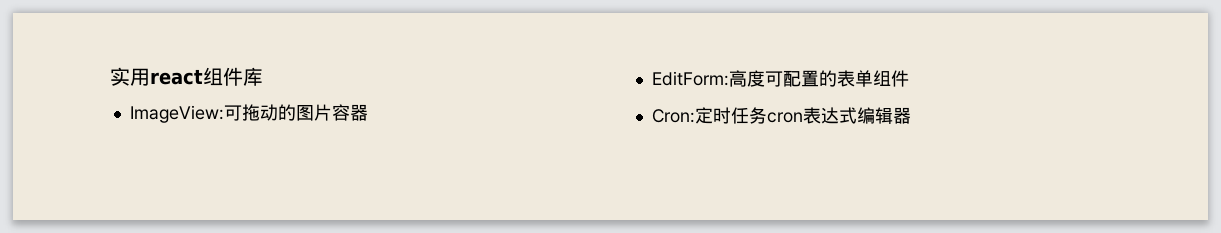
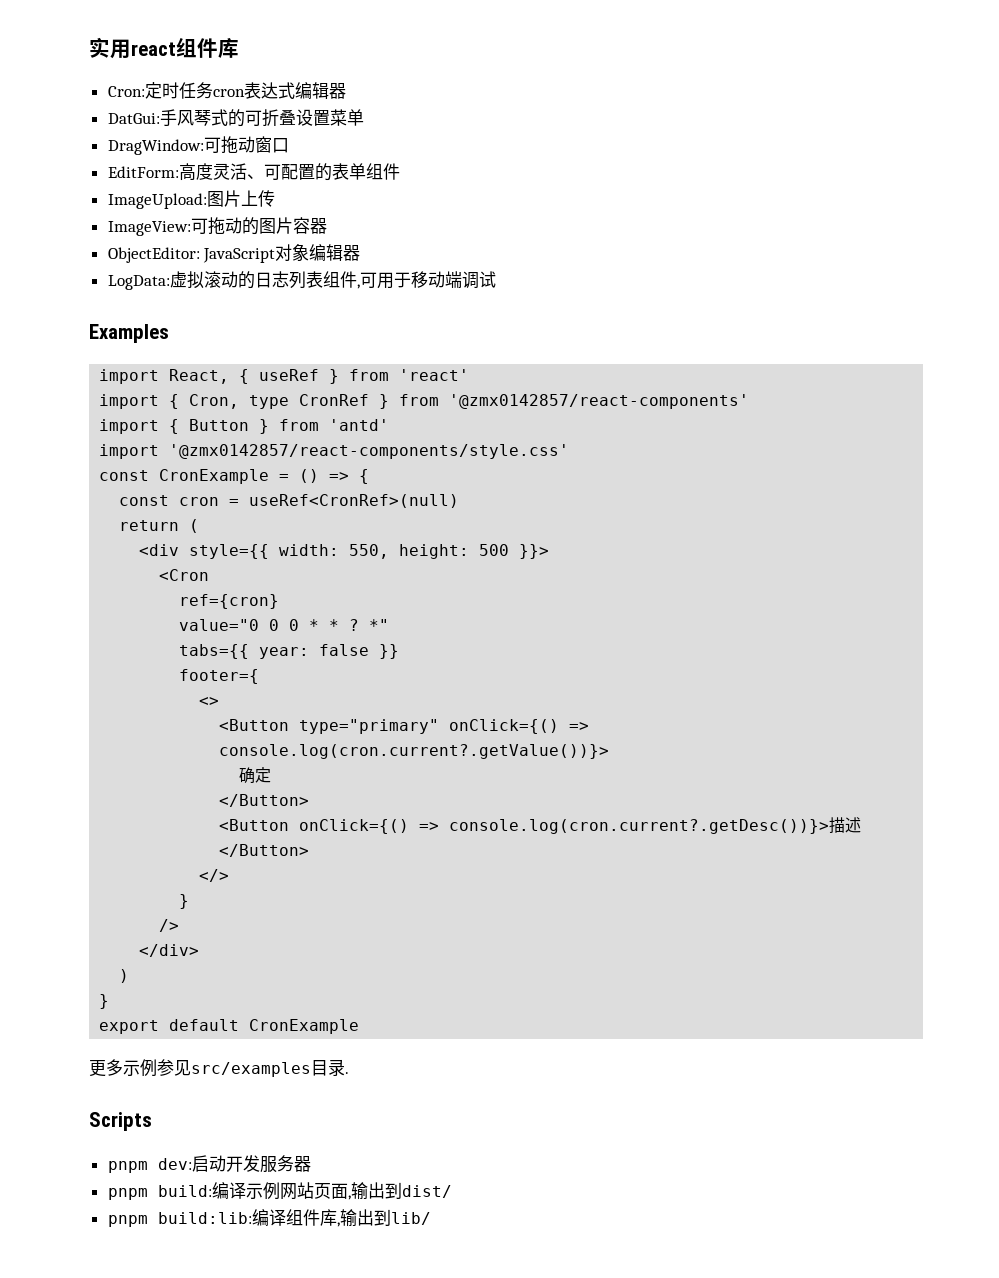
- ImageView:可拖动的图片容器
- EditForm:高度可配置的表单组件
+ DatGui:手风琴式的可折叠设置菜单
+ DragWindow:可拖动窗口
+ EditForm:高度灵活、可配置的表单组件
+ ImageUpload:图片上传
+ ImageView:可拖动的图片容器
+ ObjectEditor: JavaScript对象编辑器
+ LogData:虚拟滚动的日志列表组件,可用于移动端调试
+ Examples
+ import React, { useRef } from 'react'
+ import { Cron, type CronRef } from '@zmx0142857/react-components'
+ import { Button } from 'antd'
+ import '@zmx0142857/react-components/style.css'
+ const CronExample = () => {
+ const cron = useRef<CronRef>(null)
+ return (
+ <div style={{ width: 550, height: 500 }}>
+ <Cron
+ ref={cron}
+ value="0 0 0 * * ? *"
+ tabs={{ year: false }}
+ footer={
+ <>
+ <Button type="primary" onClick={() => console.log(cron.current?.getValue())}>
+ 确定
+ </Button>
+ <Button onClick={() => console.log(cron.current?.getDesc())}>描述</Button>
+ </>
+ }
+ />
+ </div>
+ )
+ }
+ export default CronExample
+ 更多示例参见src/examples目录.
+ Scripts
+ pnpm dev:启动开发服务器
+ pnpm build:编译示例网站页面,输出到dist/
+ pnpm build:lib:编译组件库,输出到lib/

